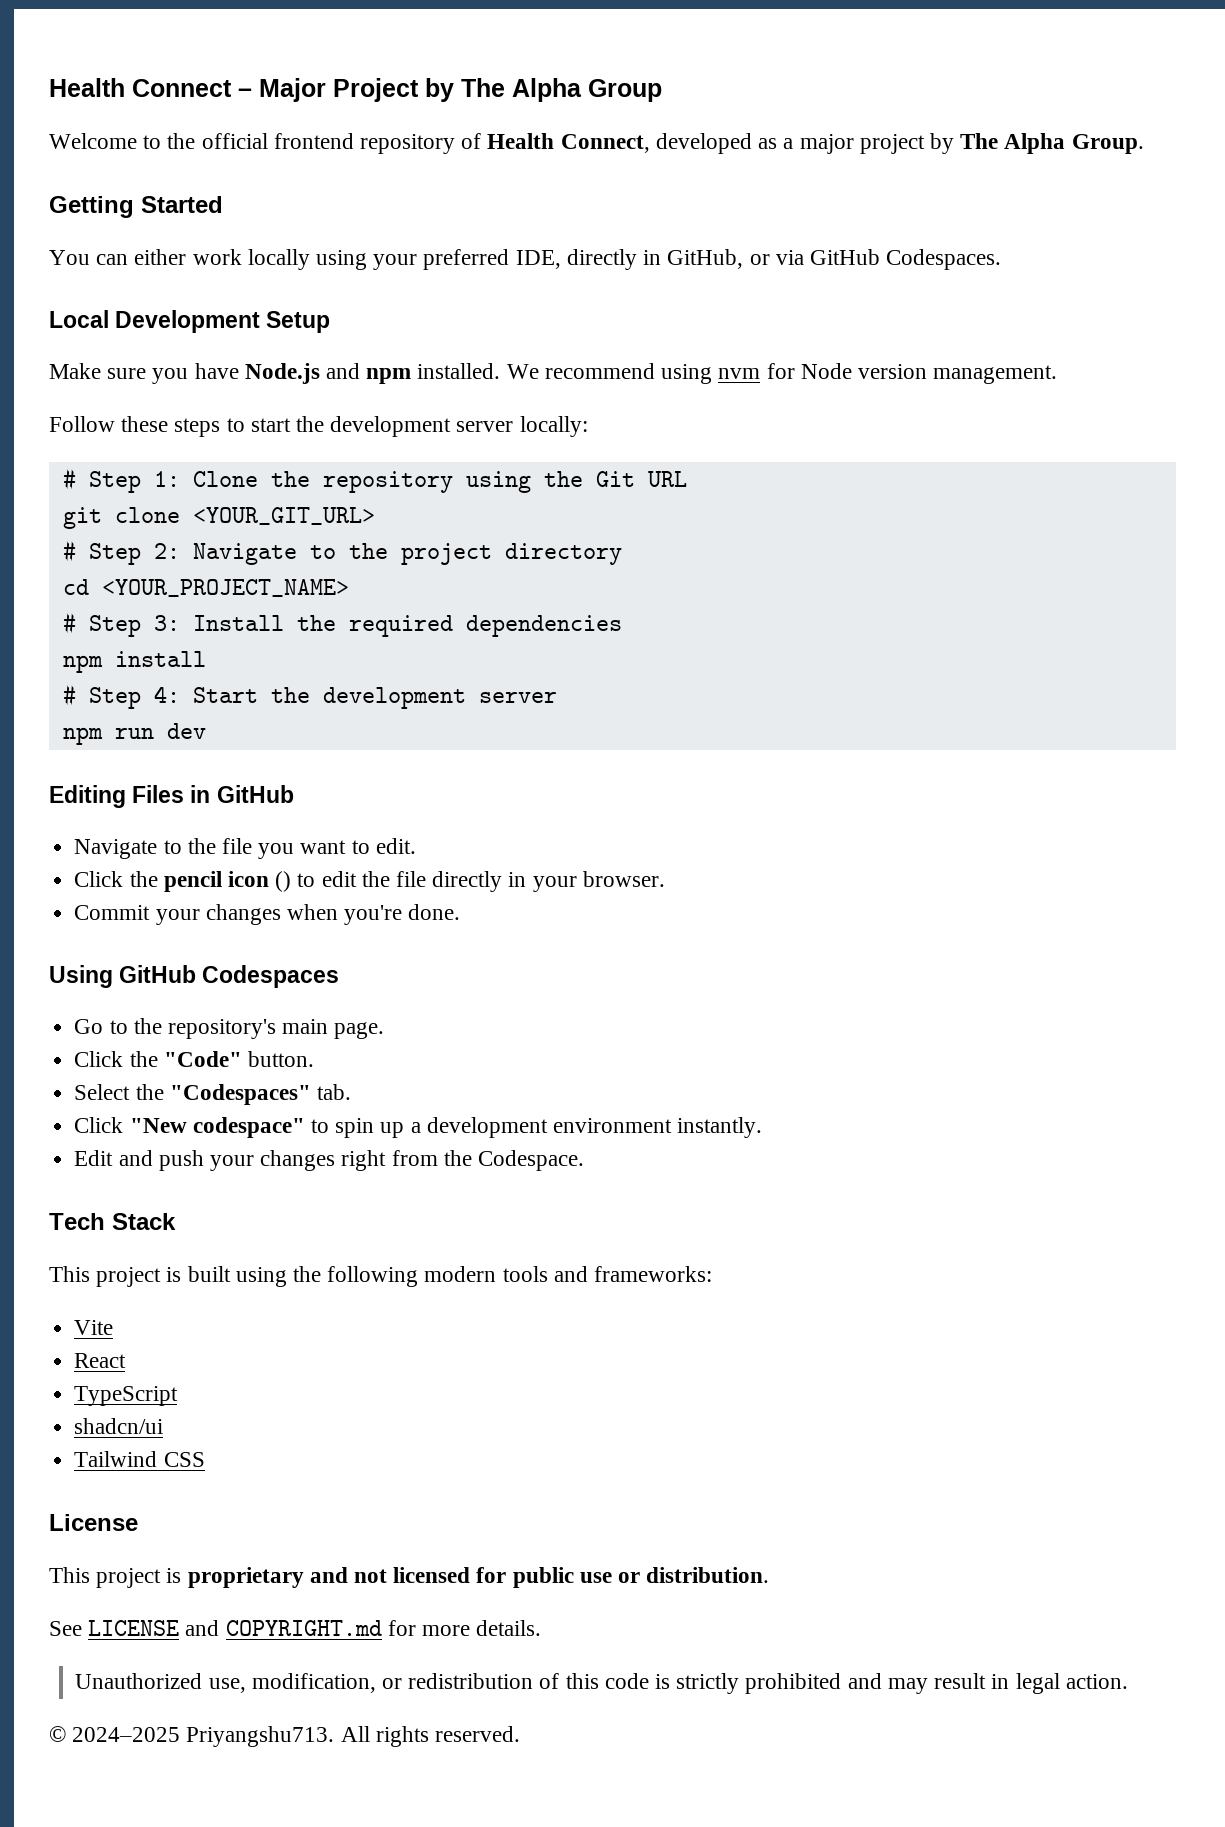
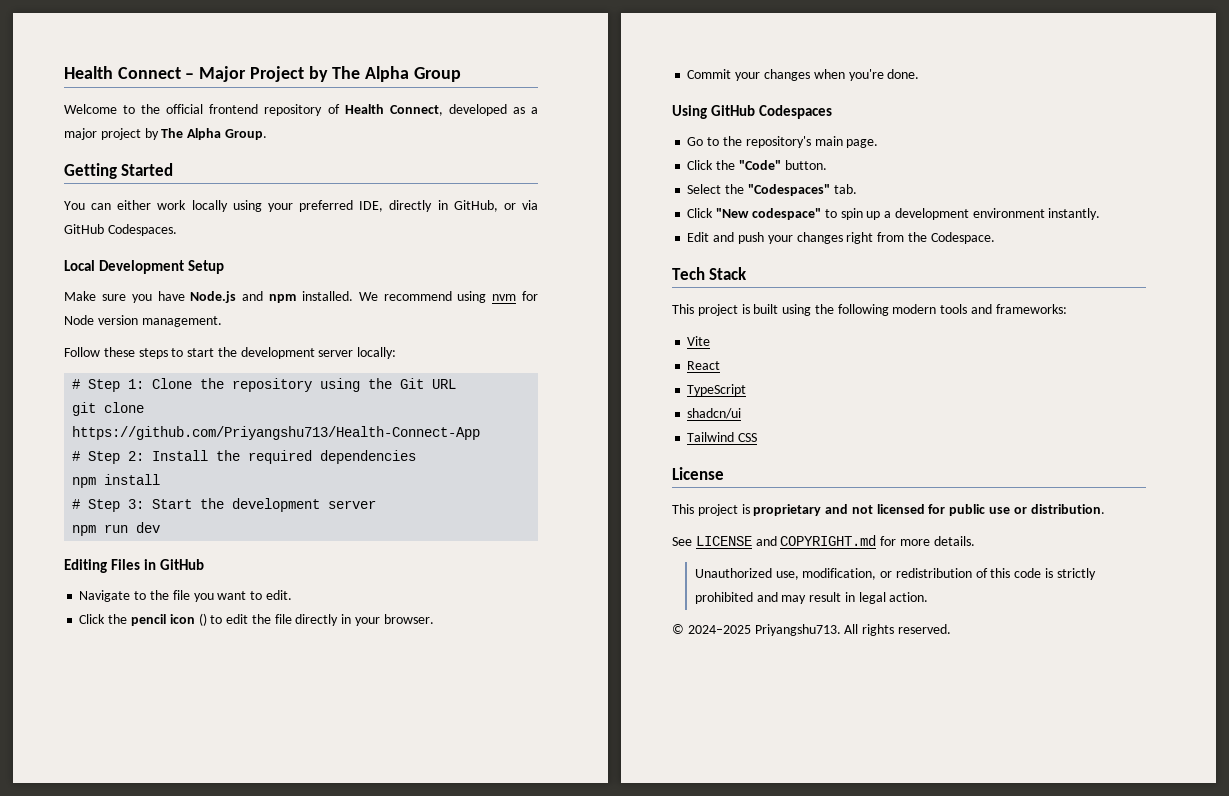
- git clone <YOUR_GIT_URL>
+ git clone https://github.com/Priyangshu713/Health-Connect-App
- # Step 2: Navigate to the project directory
- cd <YOUR_PROJECT_NAME>
- # Step 3: Install the required dependencies
+ # Step 2: Install the required dependencies
- # Step 4: Start the development server
+ # Step 3: Start the development server

